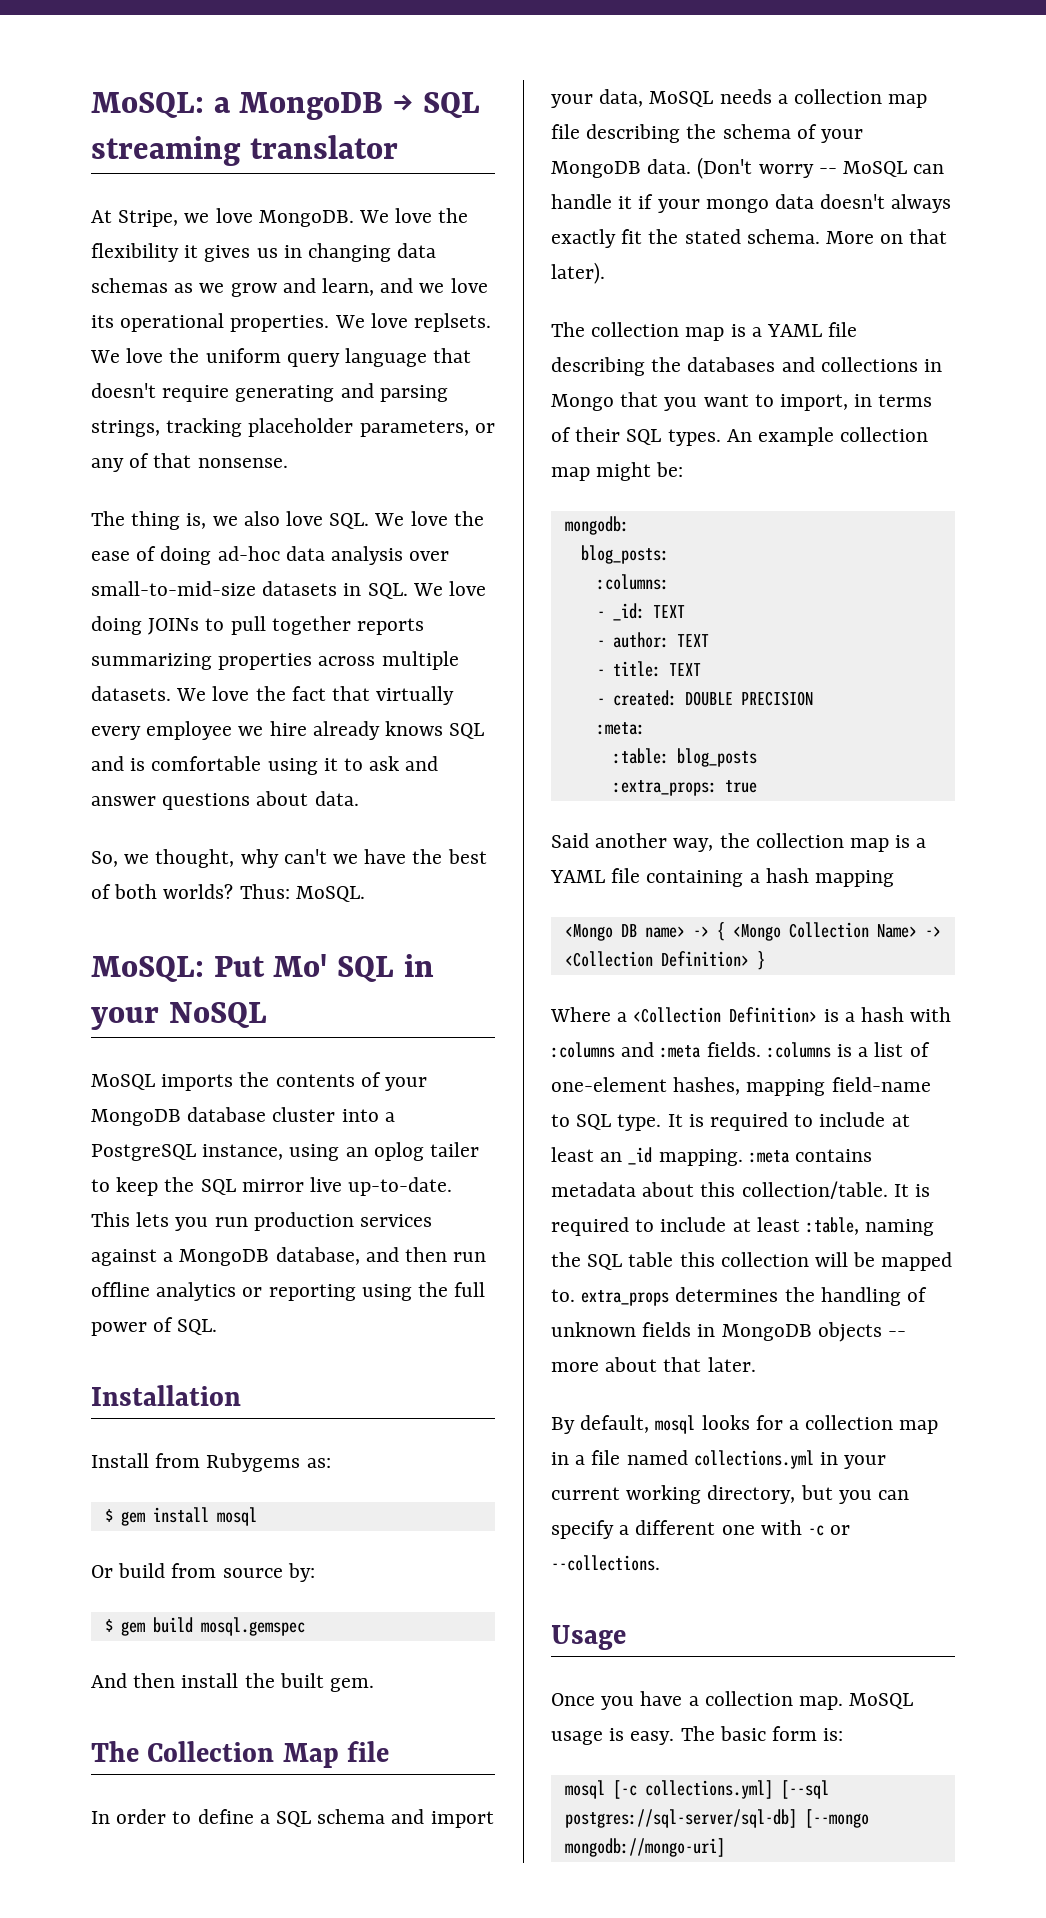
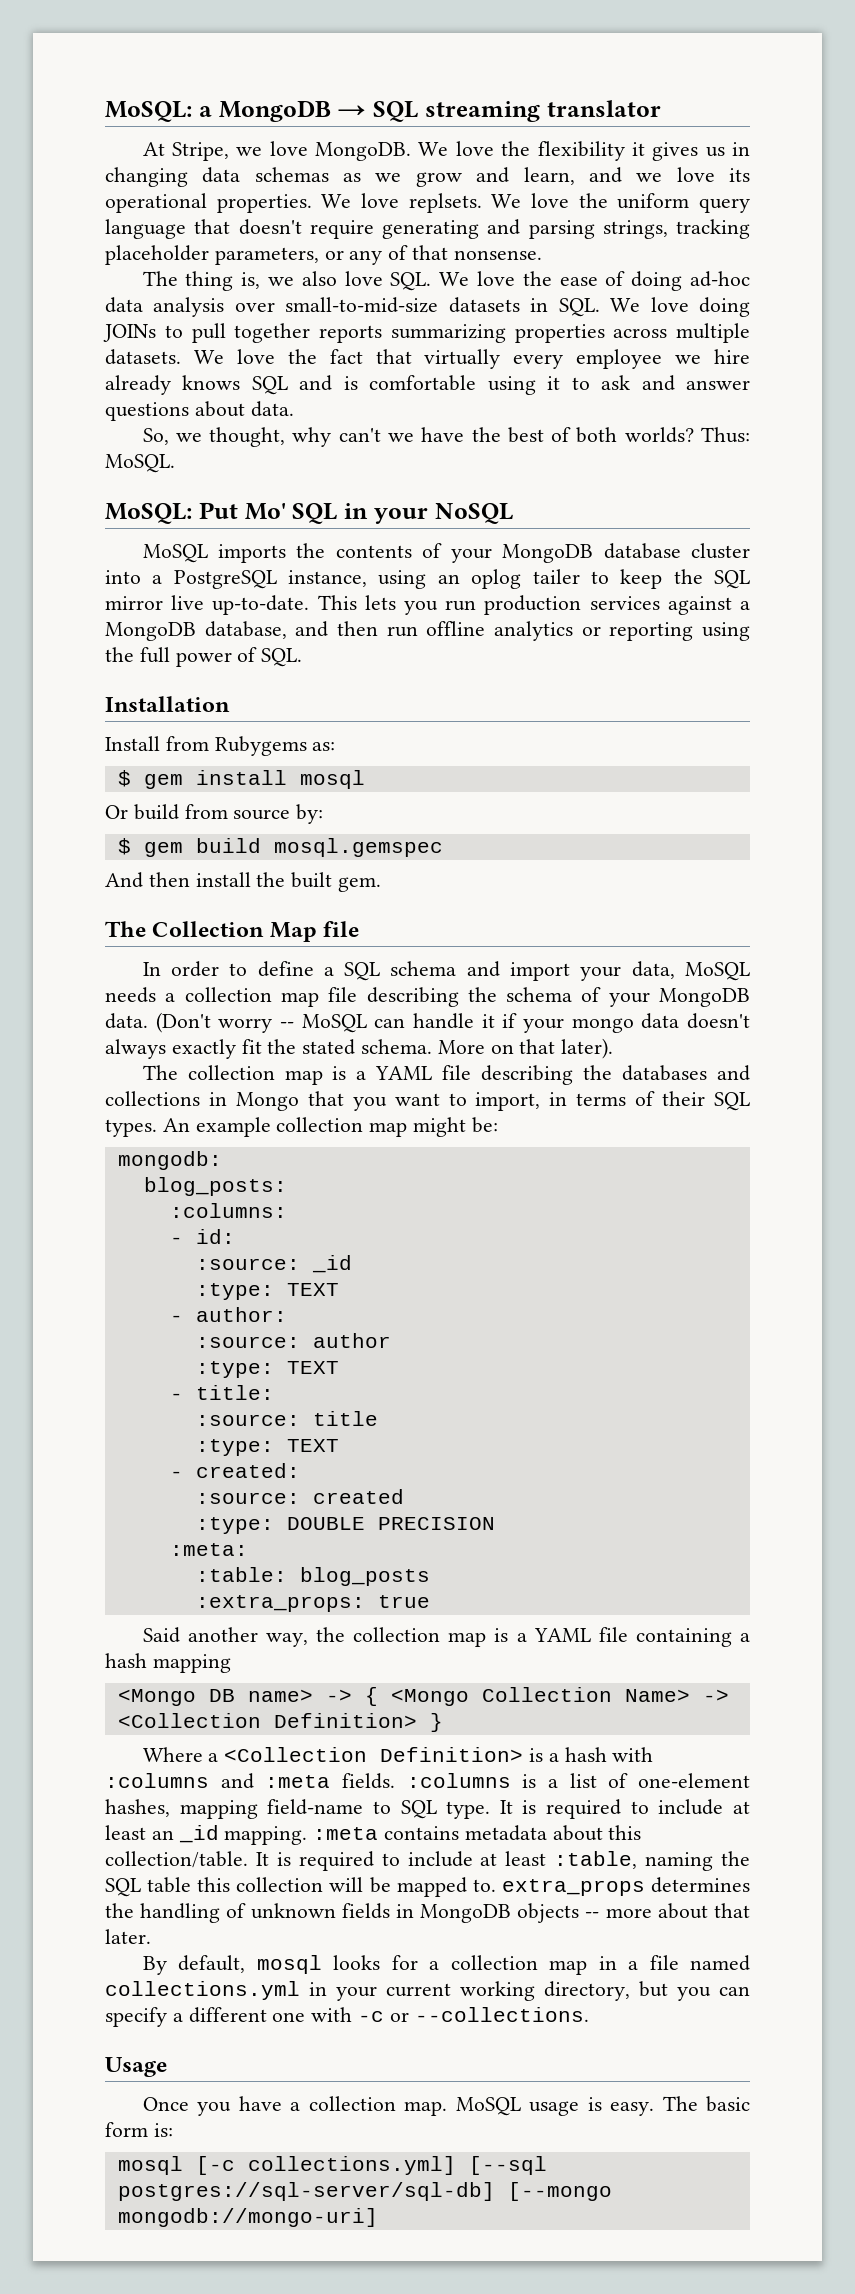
- - _id: TEXT
+ - id:
+ :source: _id
+ :type: TEXT
- - author: TEXT
+ - author:
+ :source: author
+ :type: TEXT
- - title: TEXT
+ - title:
+ :source: title
+ :type: TEXT
- - created: DOUBLE PRECISION
+ - created:
+ :source: created
+ :type: DOUBLE PRECISION

